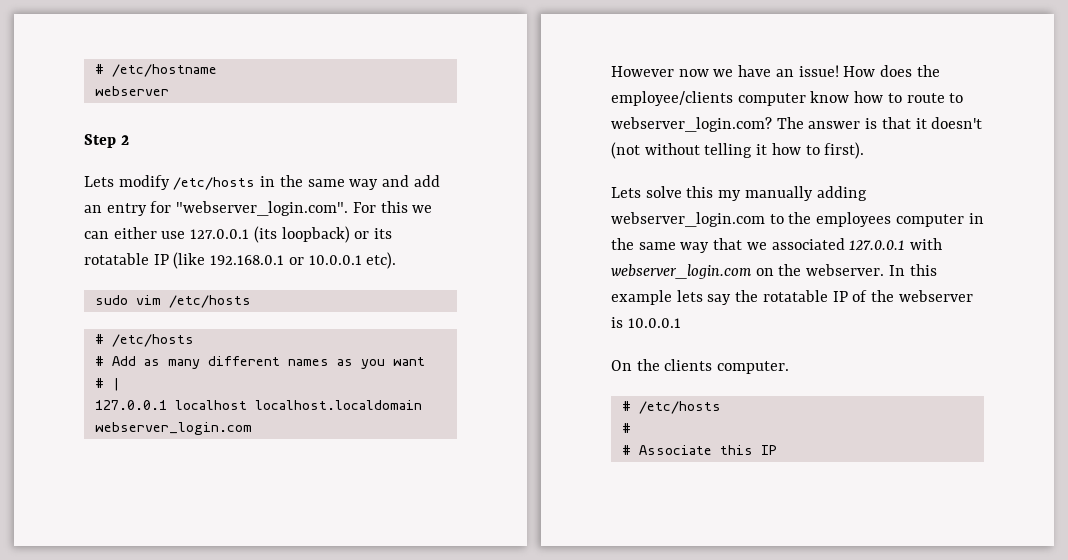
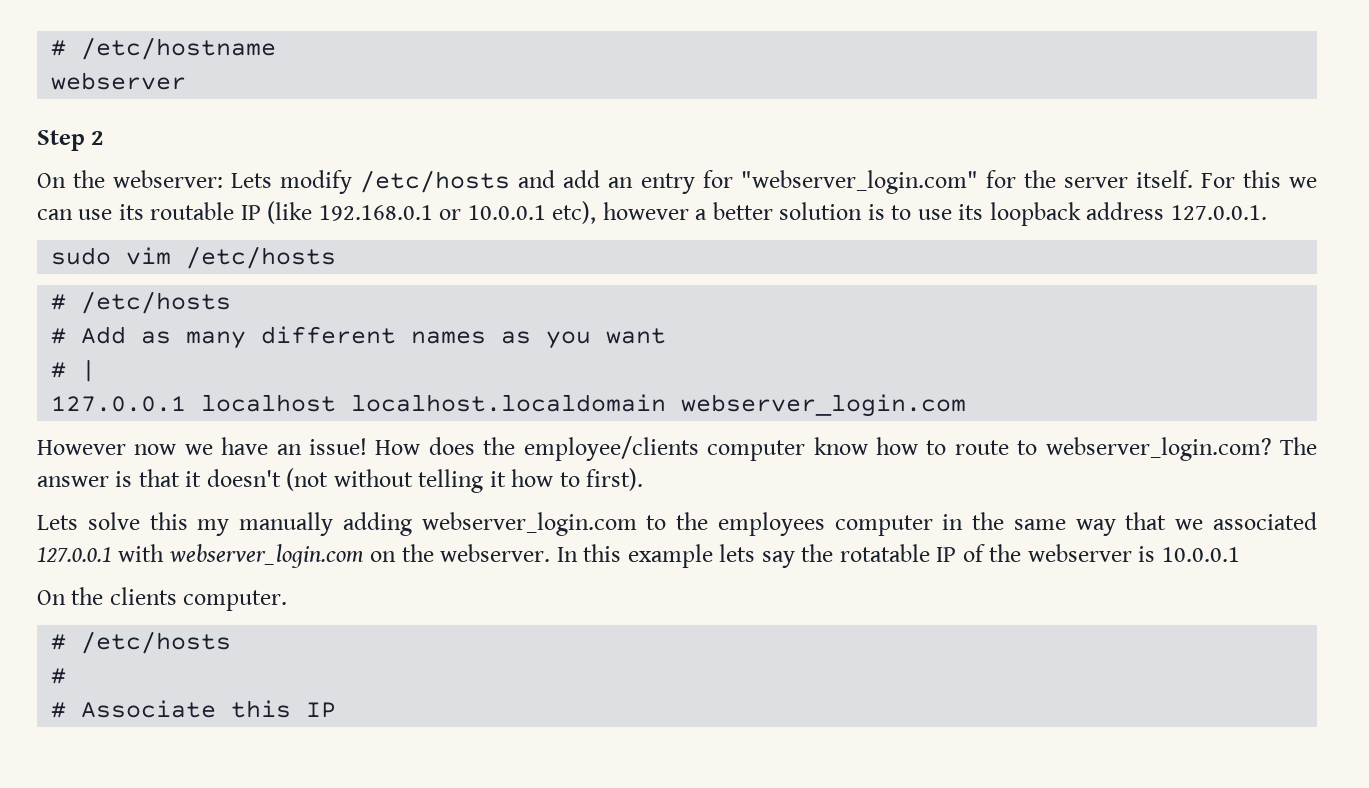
- Lets modify /etc/hosts in the same way and add an entry for "webserver_login.com". For this we can either use 127.0.0.1 (its loopback) or its rotatable IP (like 192.168.0.1 or 10.0.0.1 etc).
+ On the webserver: Lets modify /etc/hosts and add an entry for "webserver_login.com" for the server itself. For this we can use its routable IP (like 192.168.0.1 or 10.0.0.1 etc), however a better solution is to use its loopback address 127.0.0.1.

